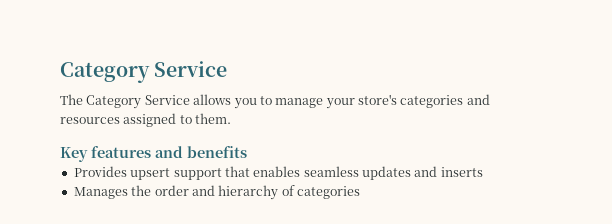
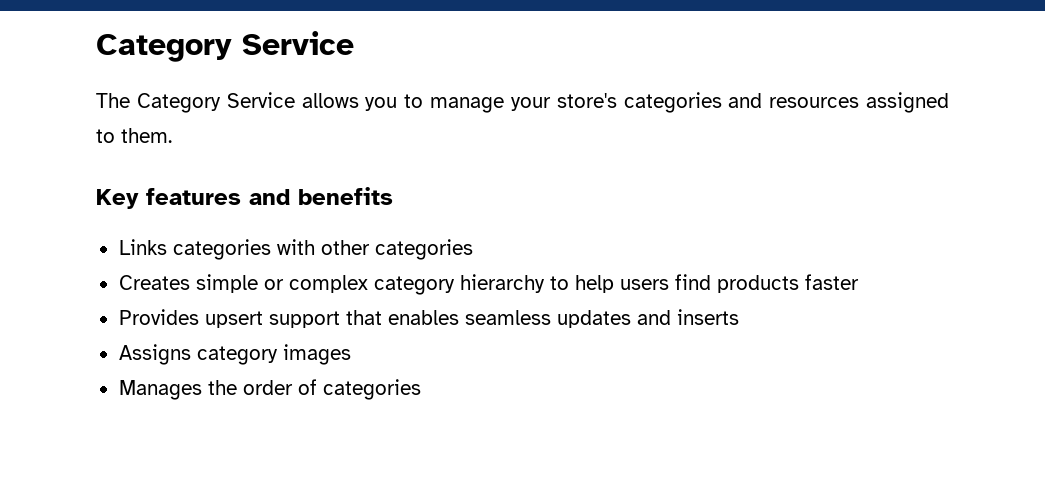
+ Links categories with other categories
+ Creates simple or complex category hierarchy to help users find products faster
+ Assigns category images
- Manages the order and hierarchy of categories
+ Manages the order of categories

